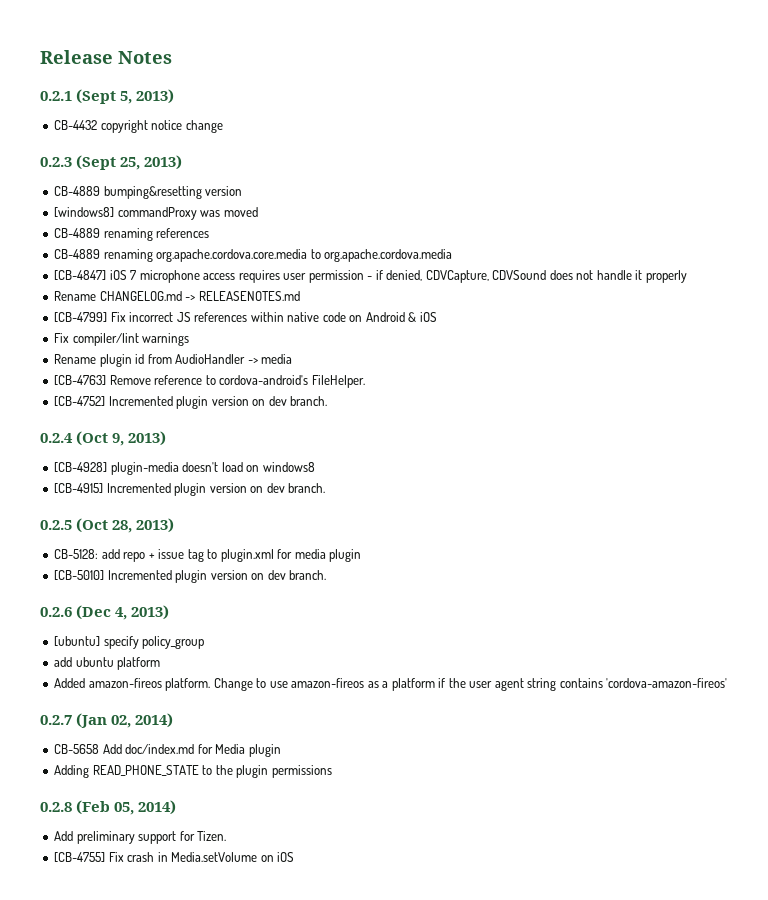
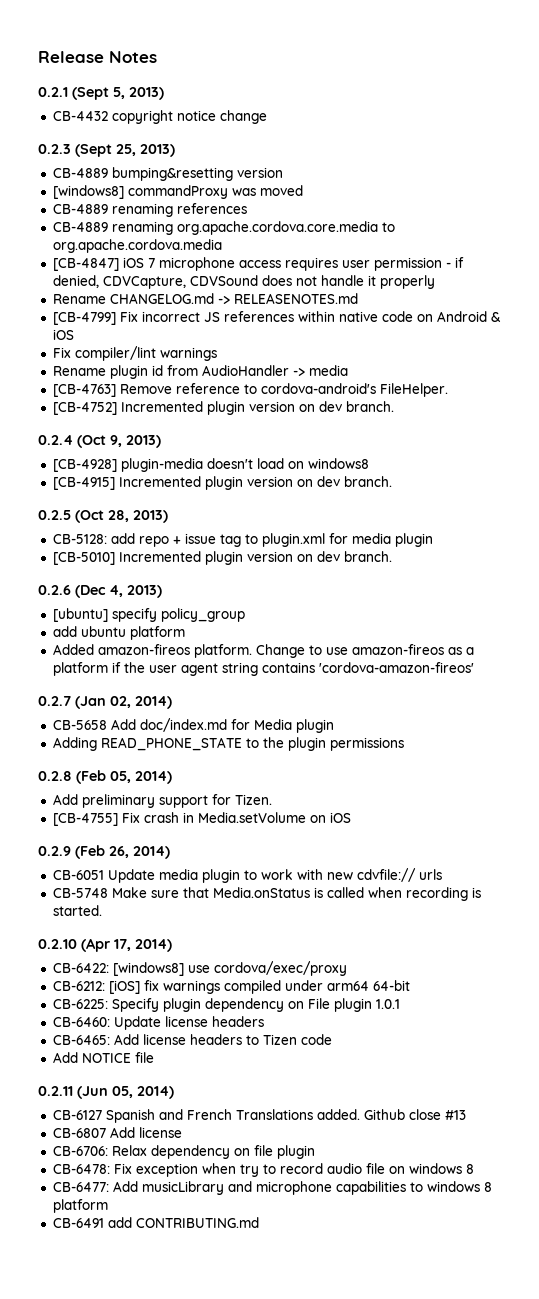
+ 0.2.9 (Feb 26, 2014)
+ CB-6051 Update media plugin to work with new cdvfile:// urls
+ CB-5748 Make sure that Media.onStatus is called when recording is started.
+ 0.2.10 (Apr 17, 2014)
+ CB-6422: [windows8] use cordova/exec/proxy
+ CB-6212: [iOS] fix warnings compiled under arm64 64-bit
+ CB-6225: Specify plugin dependency on File plugin 1.0.1
+ CB-6460: Update license headers
+ CB-6465: Add license headers to Tizen code
+ Add NOTICE file
+ 0.2.11 (Jun 05, 2014)
+ CB-6127 Spanish and French Translations added. Github close #13
+ CB-6807 Add license
+ CB-6706: Relax dependency on file plugin
+ CB-6478: Fix exception when try to record audio file on windows 8
+ CB-6477: Add musicLibrary and microphone capabilities to windows 8 platform
+ CB-6491 add CONTRIBUTING.md

